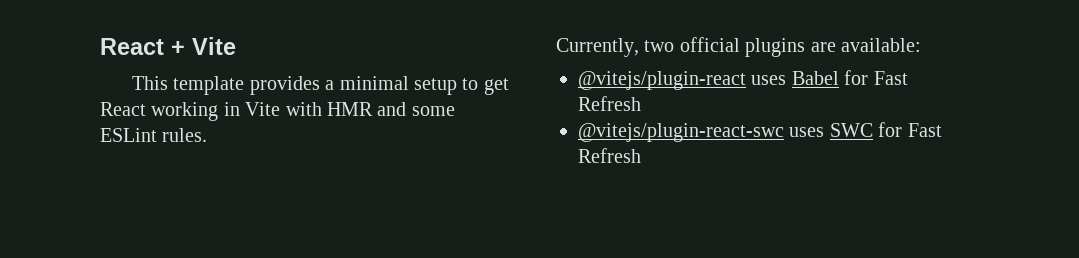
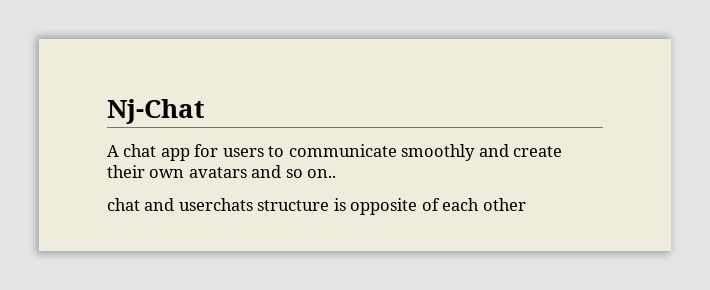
- React + Vite
- This template provides a minimal setup to get React working in Vite with HMR and some ESLint rules.
- Currently, two official plugins are available:
- @vitejs/plugin-react uses Babel for Fast Refresh
- @vitejs/plugin-react-swc uses SWC for Fast Refresh
+ Nj-Chat
+ A chat app for users to communicate smoothly and create their own avatars and so on..
+ chat and userchats structure is opposite of each other

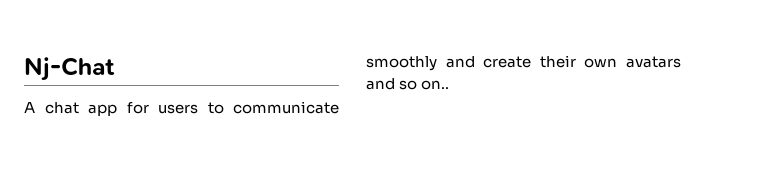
- chat and userchats structure is opposite of each other

